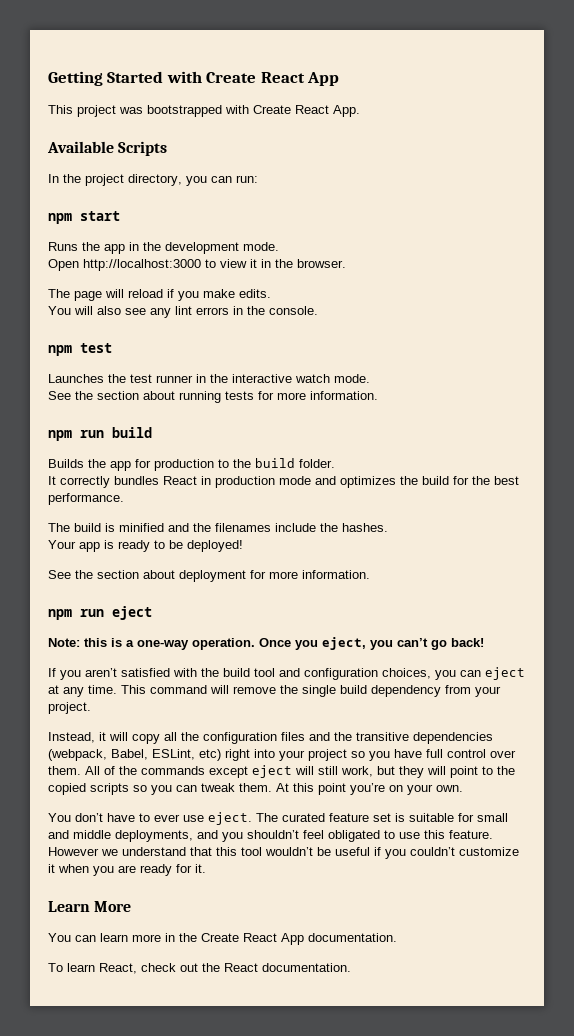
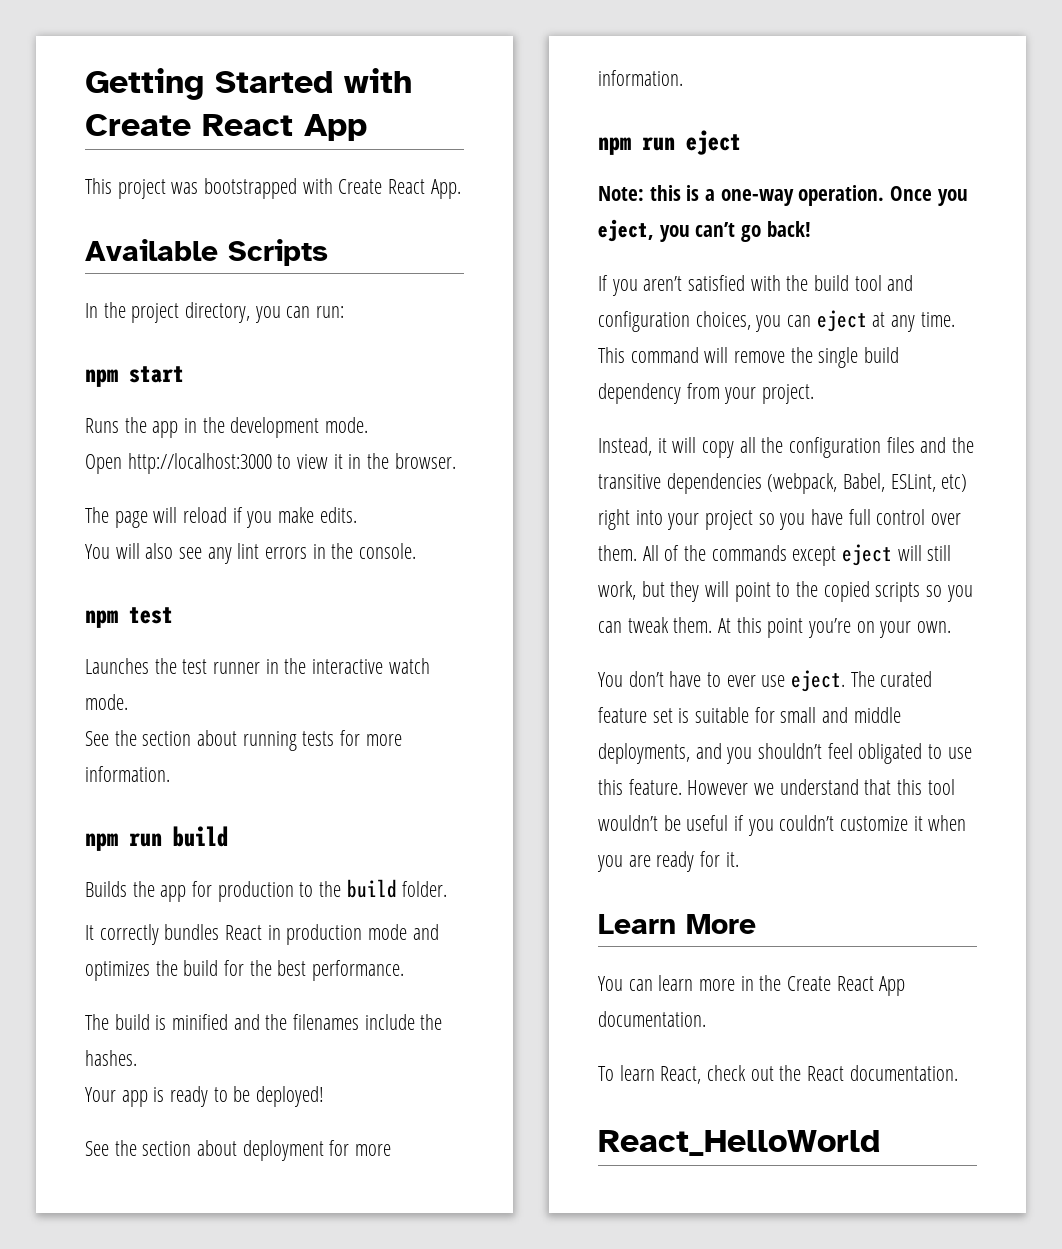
+ React_HelloWorld

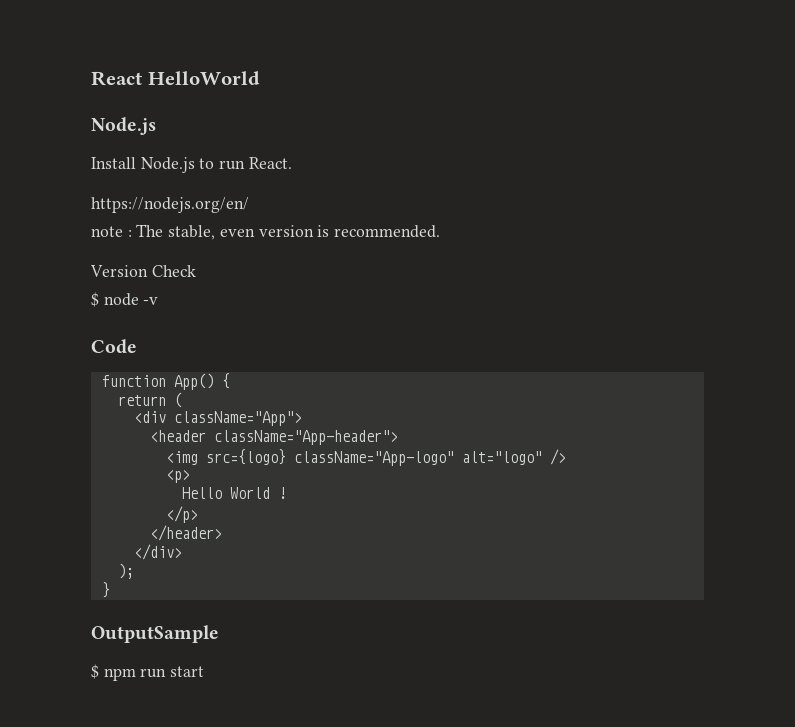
- Getting Started with Create React App
- This project was bootstrapped with Create React App.
- Available Scripts
- In the project directory, you can run:
- npm start
- Runs the app in the development mode.
- Open http://localhost:3000 to view it in the browser.
- The page will reload if you make edits.
- You will also see any lint errors in the console.
- npm test
- Launches the test runner in the interactive watch mode.
- See the section about running tests for more information.
- npm run build
- Builds the app for production to the build folder.
- It correctly bundles React in production mode and optimizes the build for the best performance.
- The build is minified and the filenames include the hashes.
- Your app is ready to be deployed!
- See the section about deployment for more information.
- npm run eject
- Note: this is a one-way operation. Once you eject, you can’t go back!
- If you aren’t satisfied with the build tool and configuration choices, you can eject at any time. This command will remove the single build dependency from your project.
- Instead, it will copy all the configuration files and the transitive dependencies (webpack, Babel, ESLint, etc) right into your project so you have full control over them. All of the commands except eject will still work, but they will point to the copied scripts so you can tweak them. At this point you’re on your own.
- You don’t have to ever use eject. The curated feature set is suitable for small and middle deployments, and you shouldn’t feel obligated to use this feature. However we understand that this tool wouldn’t be useful if you couldn’t customize it when you are ready for it.
- Learn More
- You can learn more in the Create React App documentation.
- To learn React, check out the React documentation.
- React_HelloWorld
+ React HelloWorld
+ Node.js
+ Install Node.js to run React.
+ https://nodejs.org/en/
+ note : The stable, even version is recommended.
+ Version Check
+ $ node -v
+ Code
+ function App() {
+ return (
+ <div className="App">
+ <header className="App-header">
+ <img src={logo} className="App-logo" alt="logo" />
+ <p>
+ Hello World !
+ </p>
+ </header>
+ </div>
+ );
+ }
+ OutputSample
+ $ npm run start

